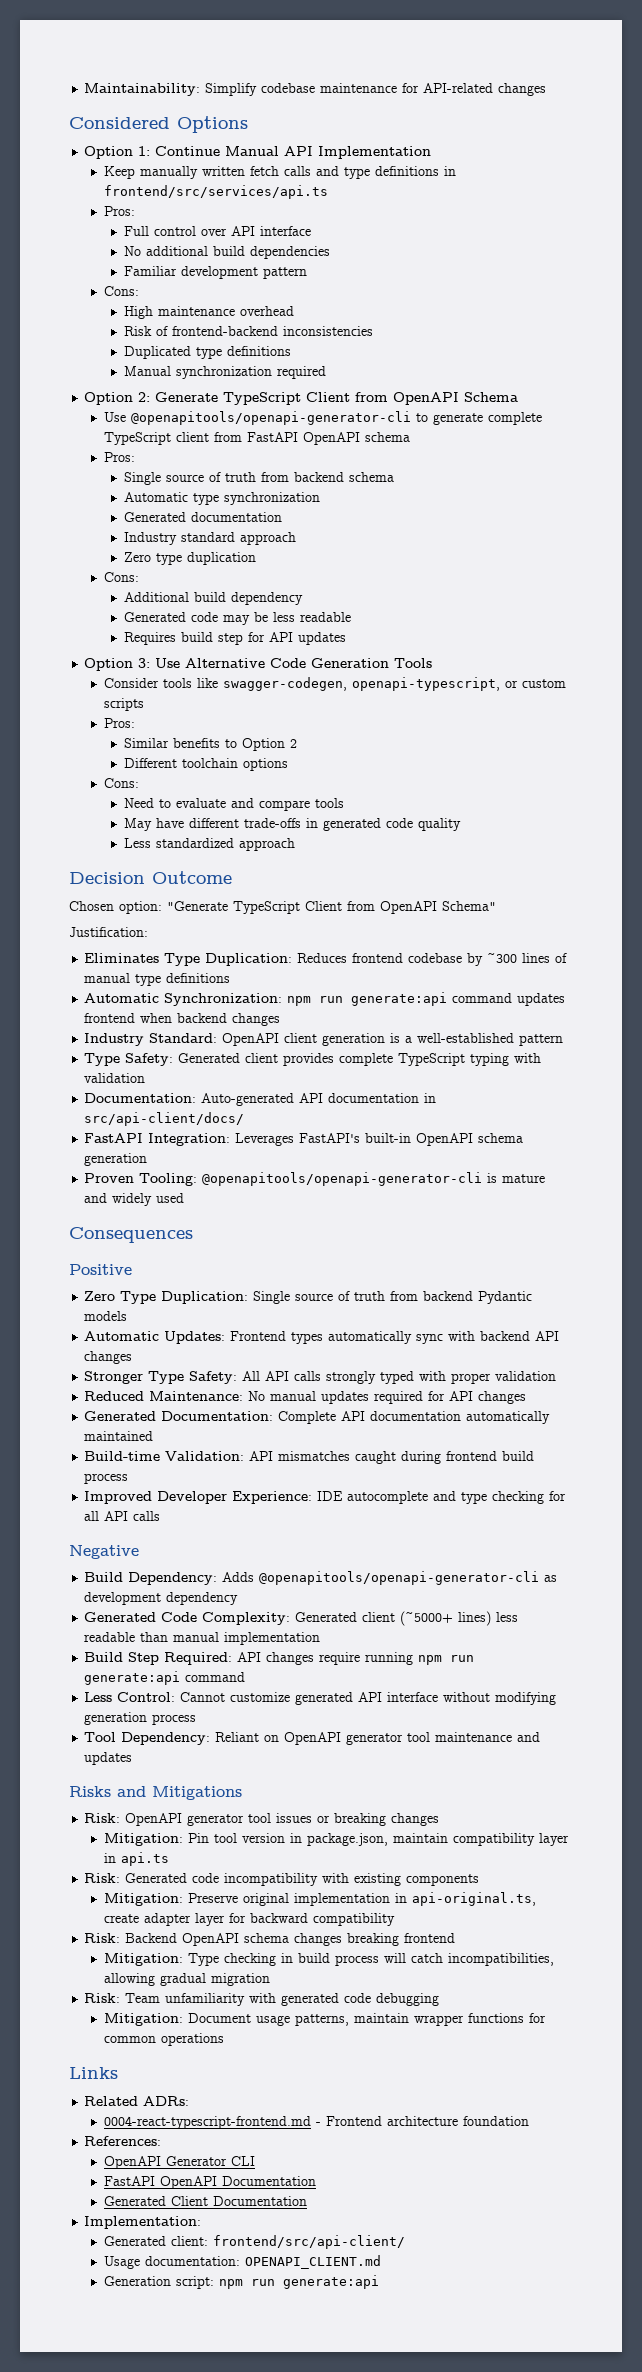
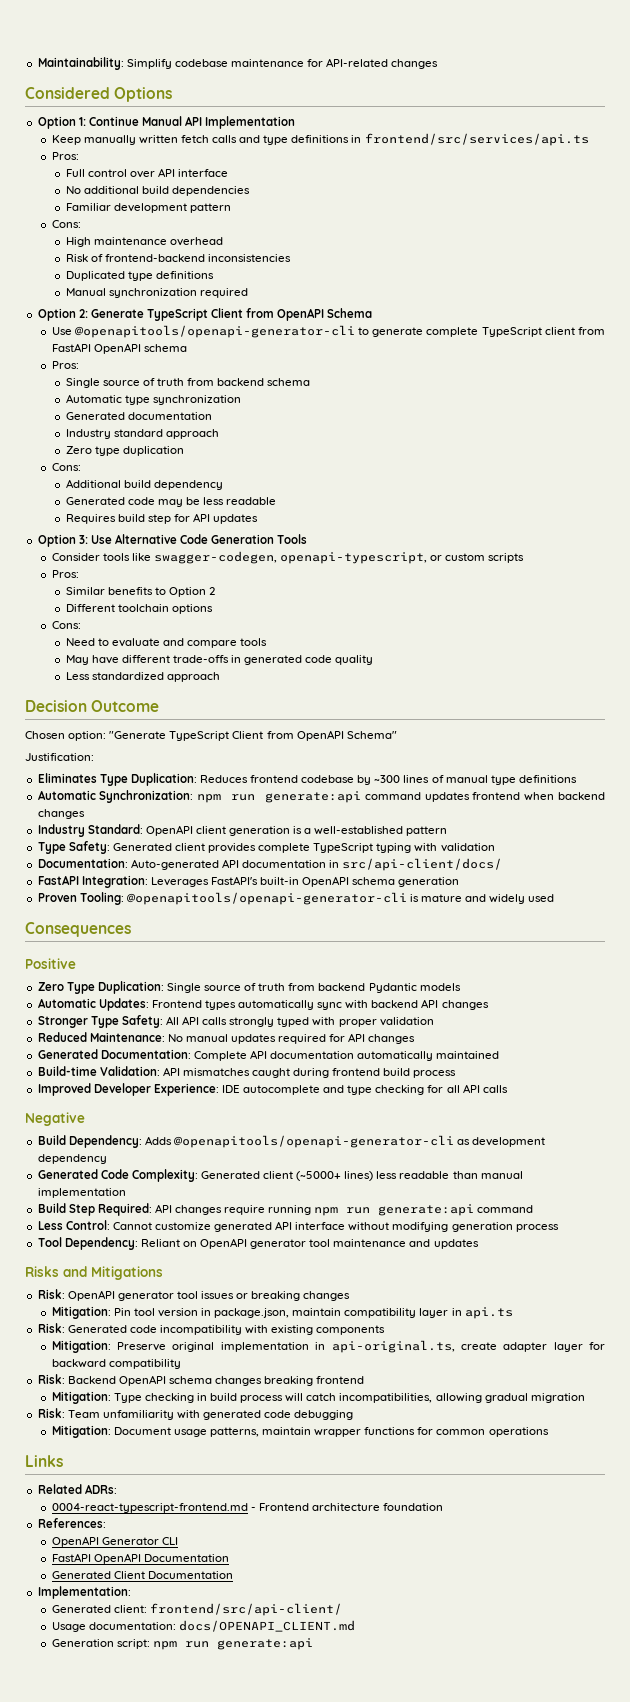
- Usage documentation: OPENAPI_CLIENT.md
+ Usage documentation: docs/OPENAPI_CLIENT.md

